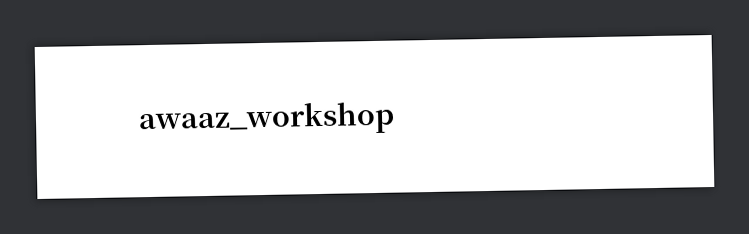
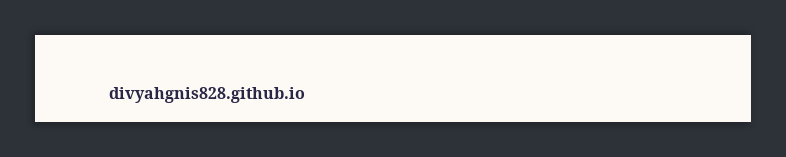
- awaaz_workshop
+ divyahgnis828.github.io

